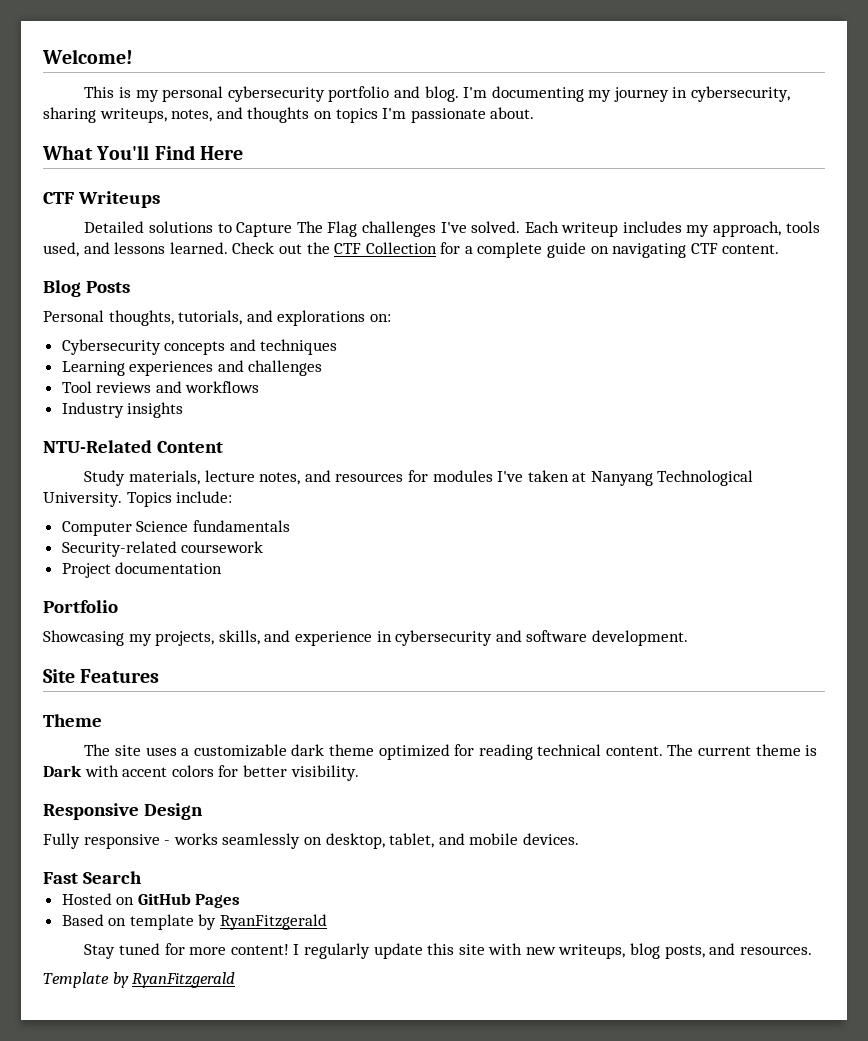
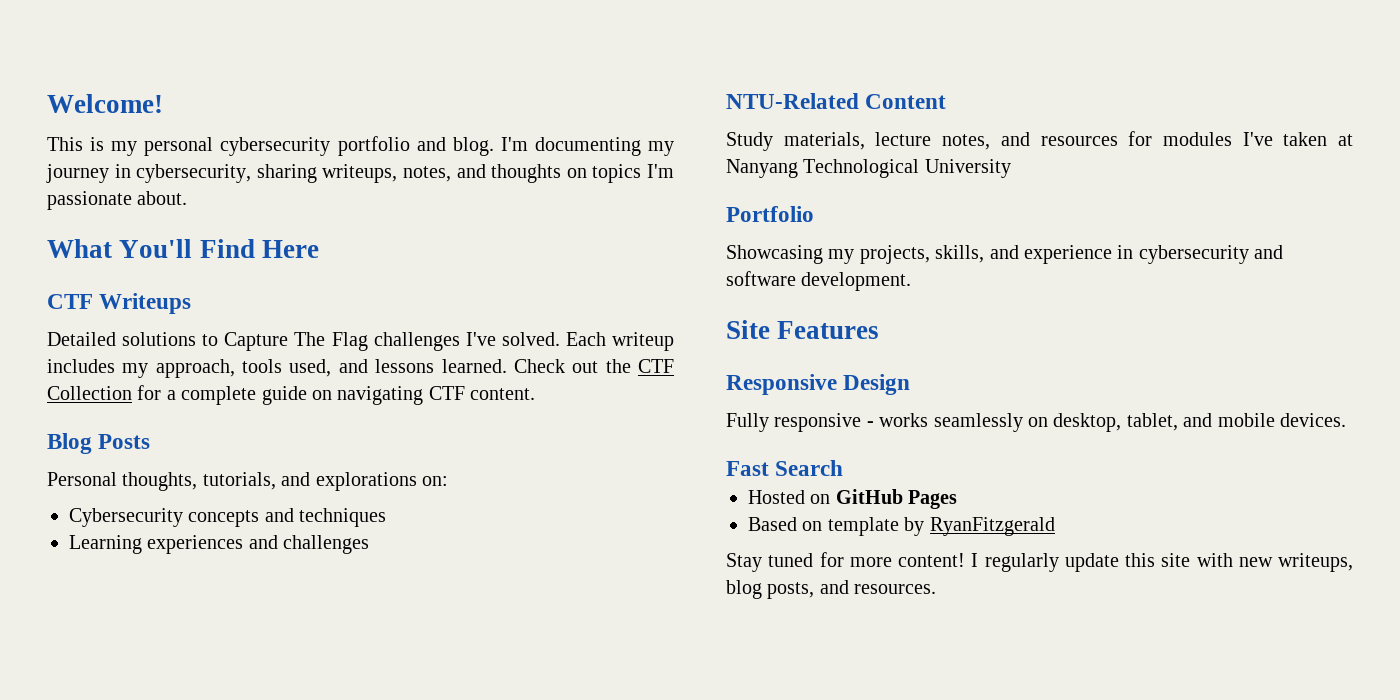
- Tool reviews and workflows
- Industry insights
- Study materials, lecture notes, and resources for modules I've taken at Nanyang Technological University. Topics include:
- Computer Science fundamentals
- Security-related coursework
- Project documentation
+ Study materials, lecture notes, and resources for modules I've taken at Nanyang Technological University
- Theme
- The site uses a customizable dark theme optimized for reading technical content. The current theme is Dark with accent colors for better visibility.
- Template by RyanFitzgerald

